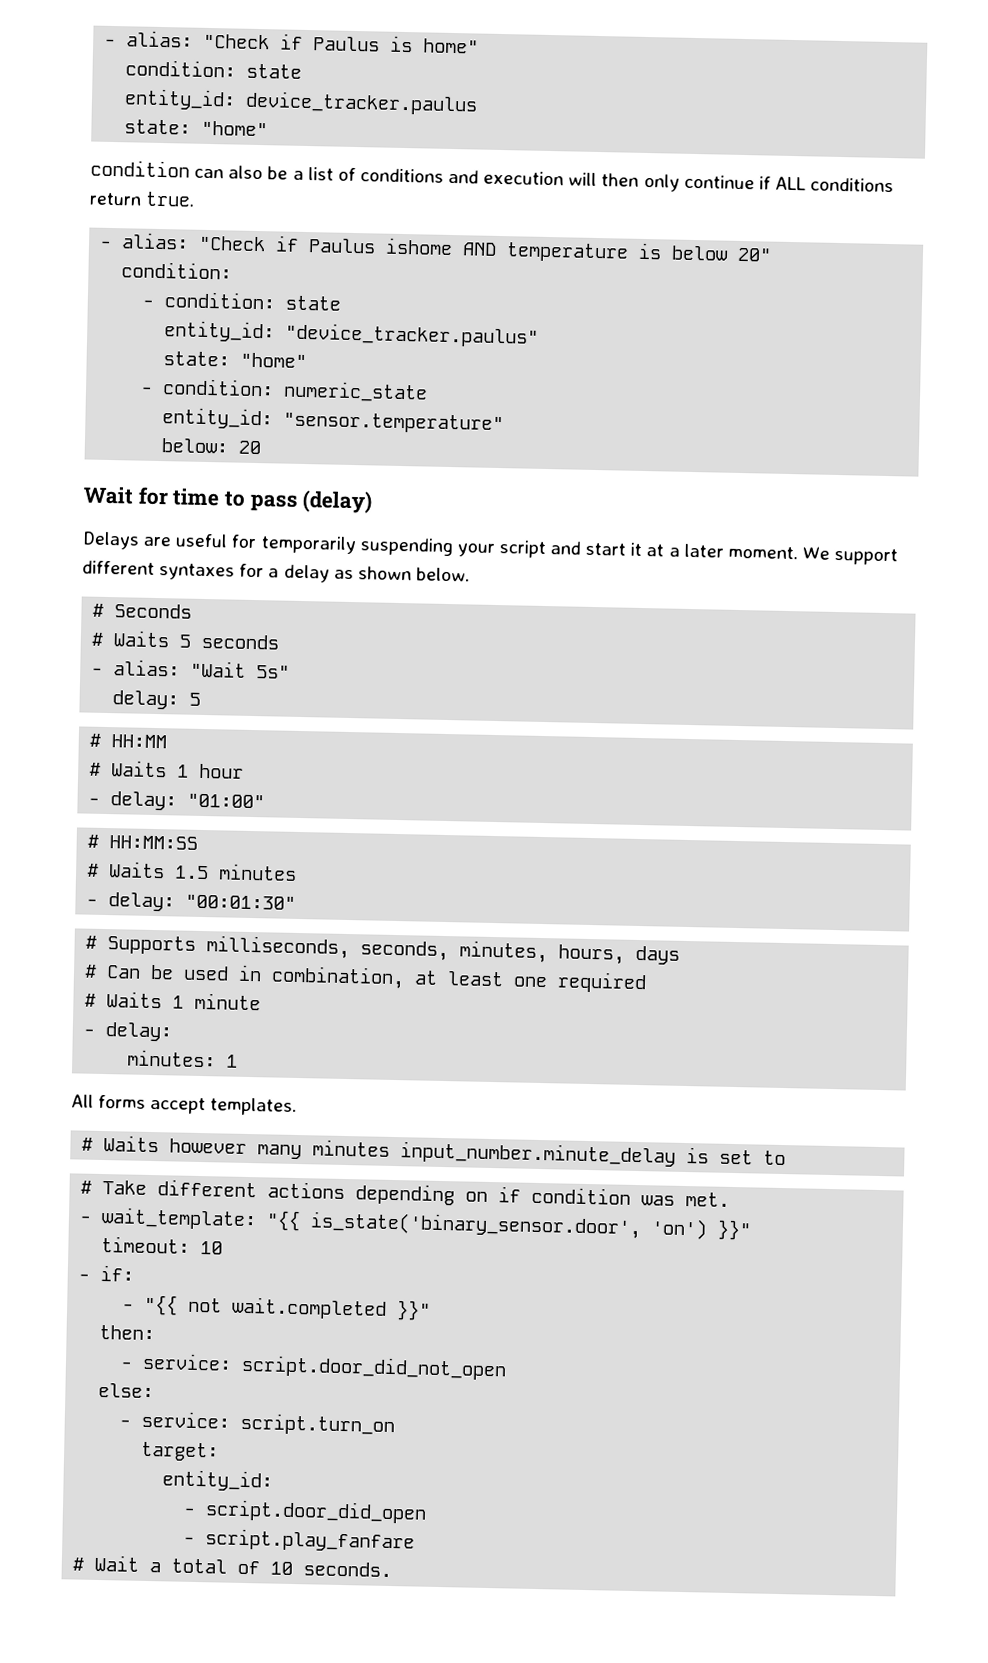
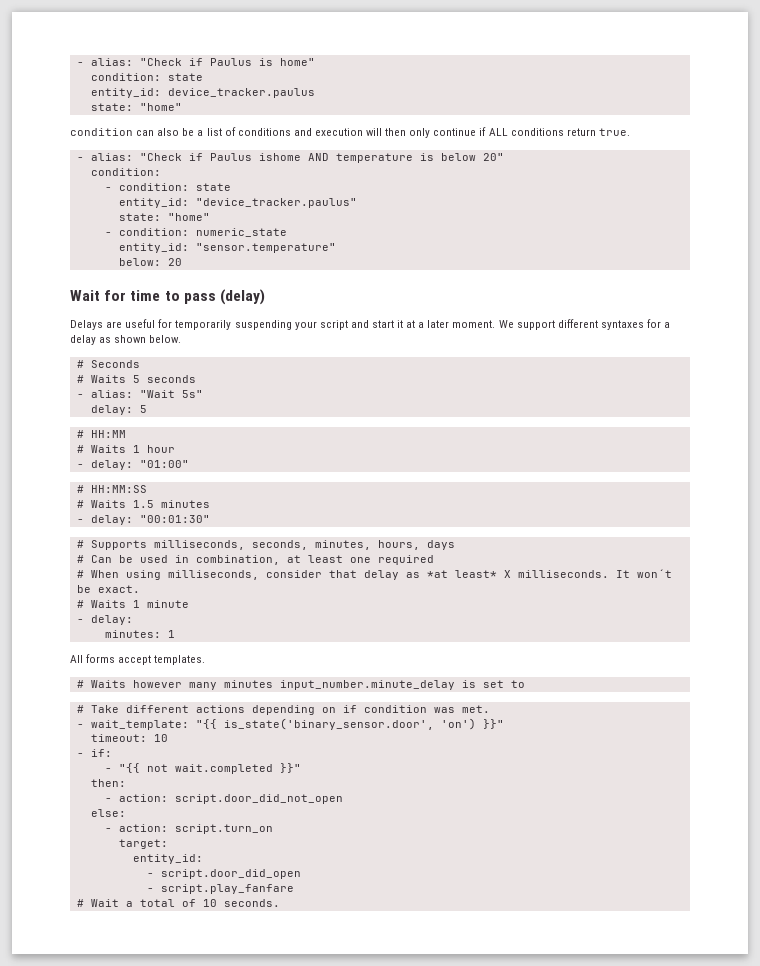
+ # When using milliseconds, consider that delay as *at least* X milliseconds. It won´t be exact.
- - service: script.door_did_not_open
+ - action: script.door_did_not_open
- - service: script.turn_on
+ - action: script.turn_on

